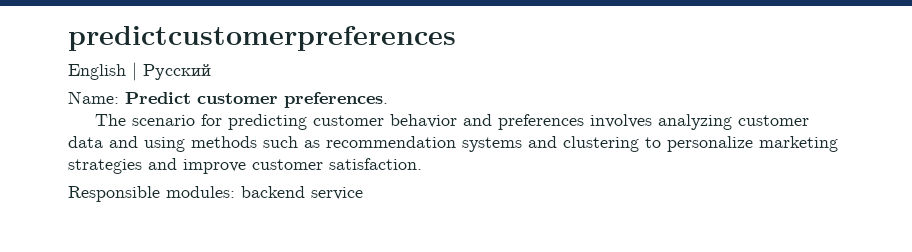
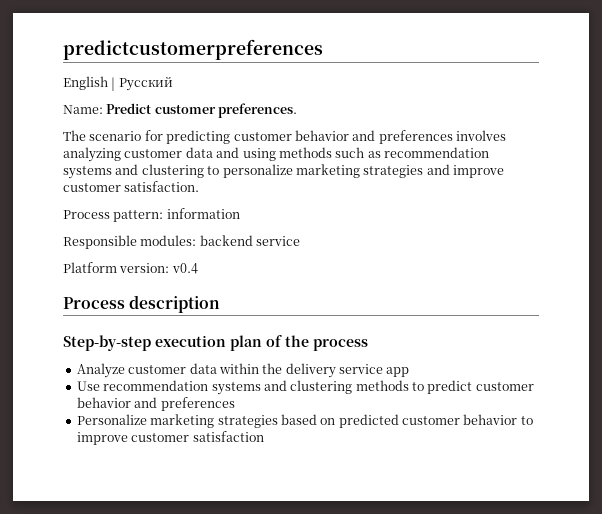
+ Process pattern: information
+ Platform version: v0.4
+ Process description
+ Step-by-step execution plan of the process
+ Analyze customer data within the delivery service app
+ Use recommendation systems and clustering methods to predict customer behavior and preferences
+ Personalize marketing strategies based on predicted customer behavior to improve customer satisfaction

